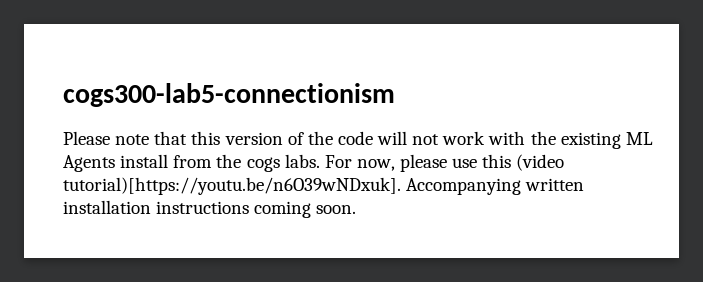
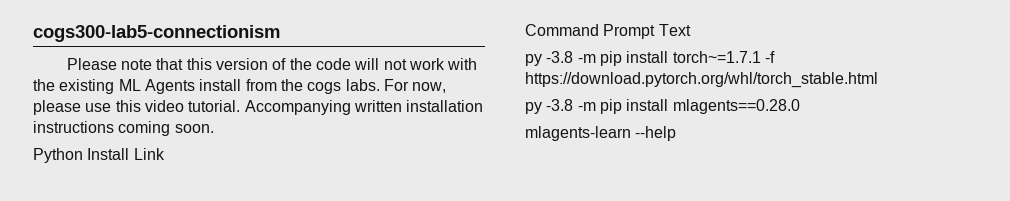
- For now, please use this (video tutorial)[https://youtu.be/n6O39wNDxuk]. Accompanying written installation instructions coming soon.
+ For now, please use this video tutorial. Accompanying written installation instructions coming soon.
+ Python Install Link
+ Command Prompt Text
+ py -3.8 -m pip install torch~=1.7.1 -f https://download.pytorch.org/whl/torch_stable.html
+ py -3.8 -m pip install mlagents==0.28.0
+ mlagents-learn --help

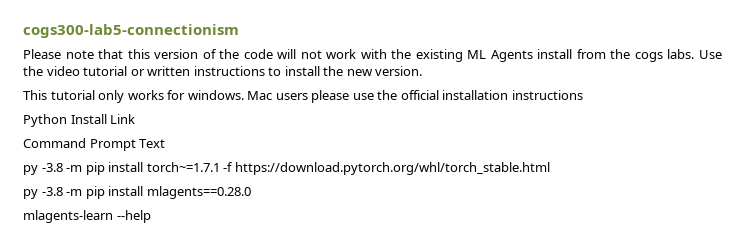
- For now, please use this video tutorial. Accompanying written installation instructions coming soon.
+ Use the video tutorial or written instructions to install the new version.
+ This tutorial only works for windows. Mac users please use the official installation instructions

